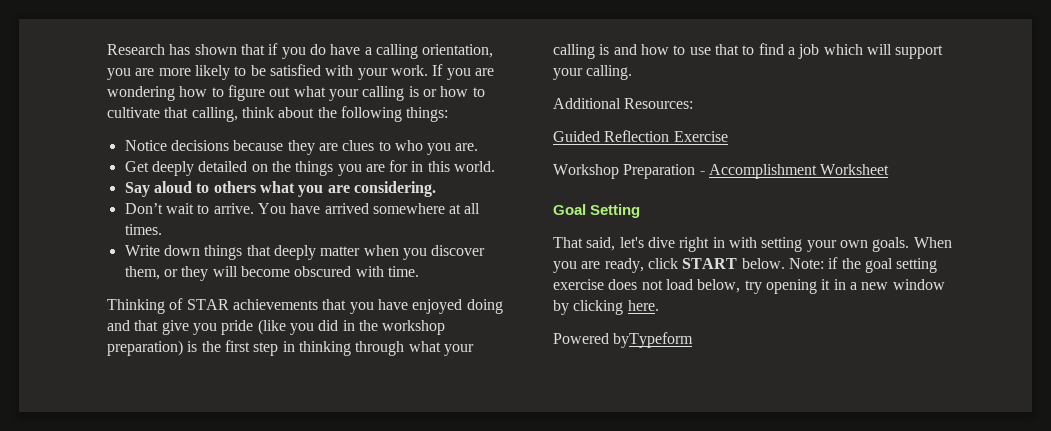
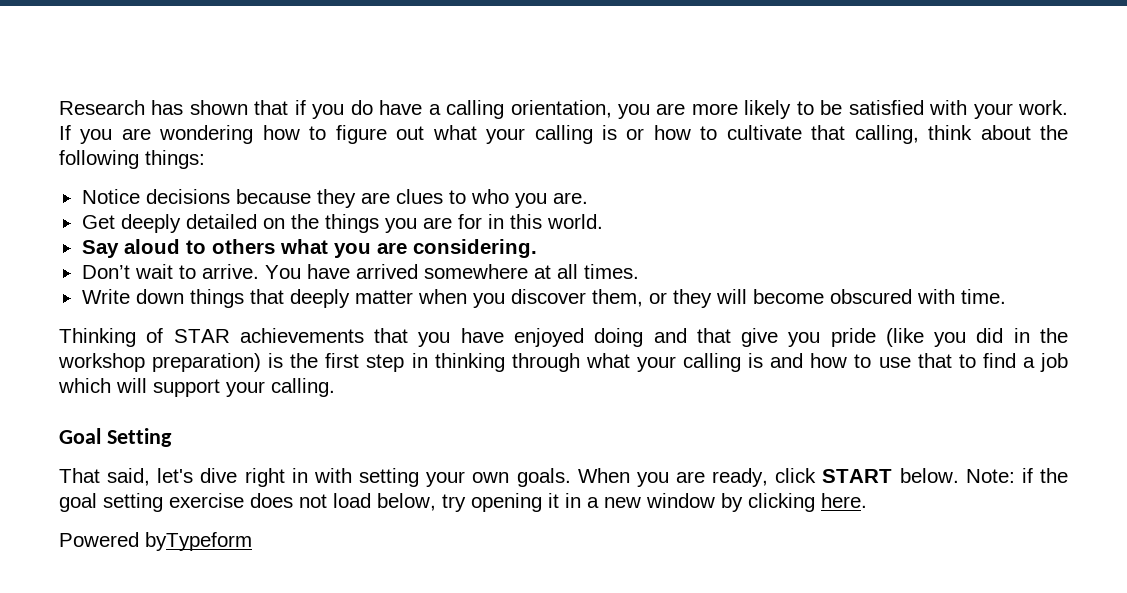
- Additional Resources:
- Guided Reflection Exercise
- Workshop Preparation - Accomplishment Worksheet

